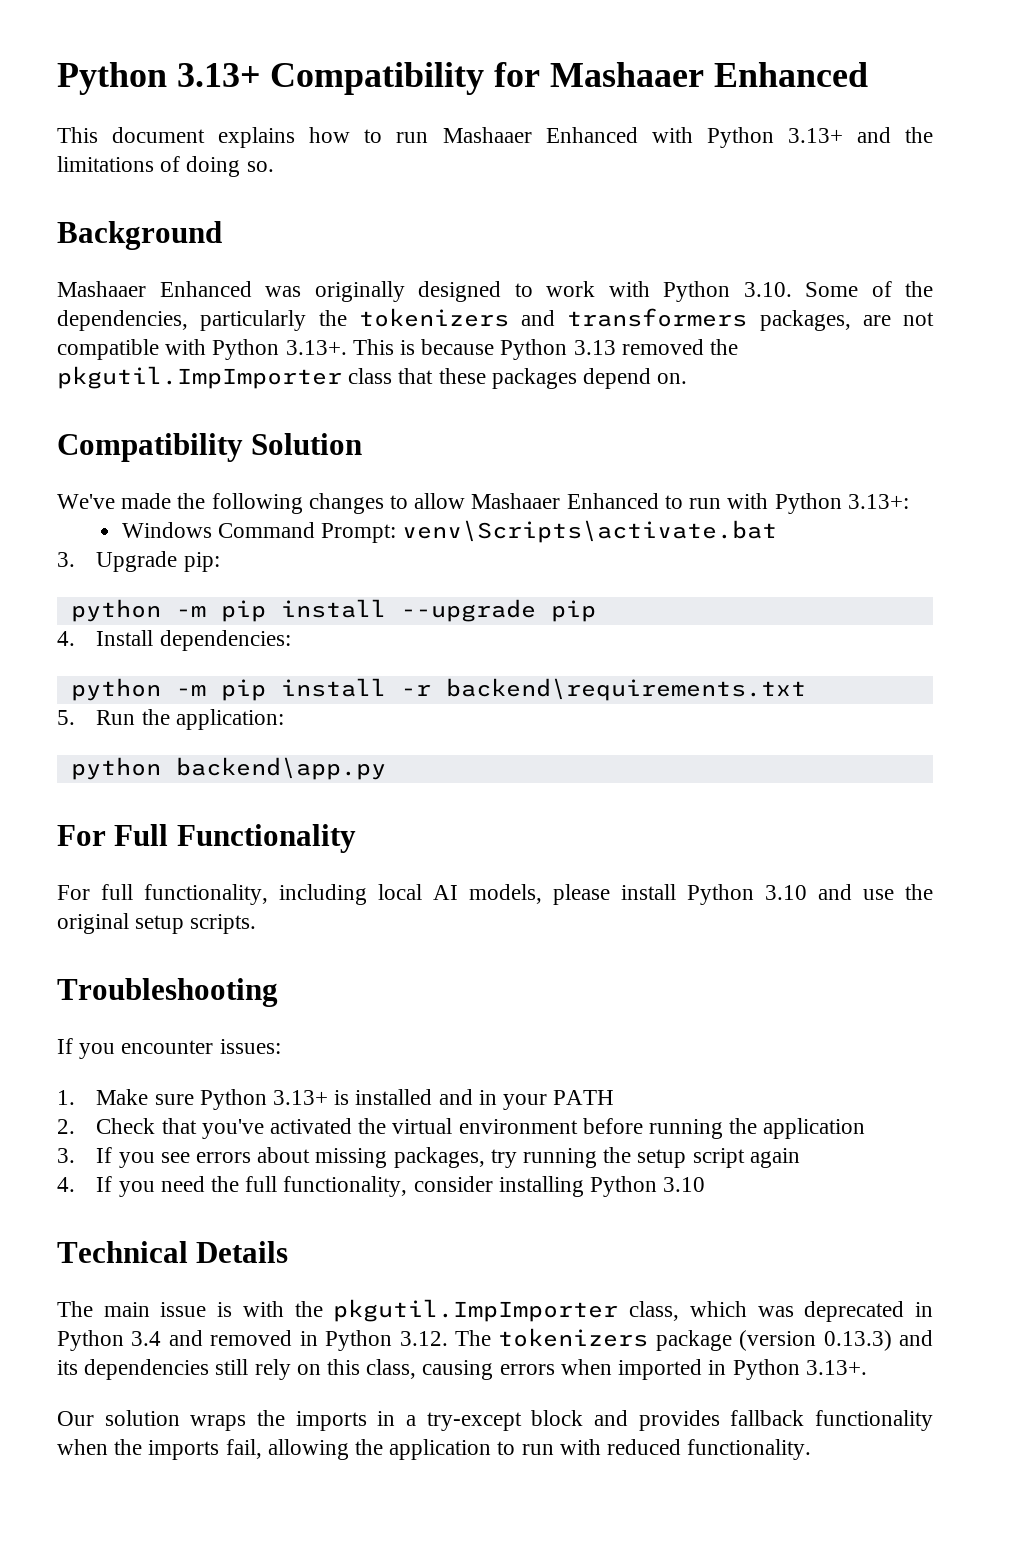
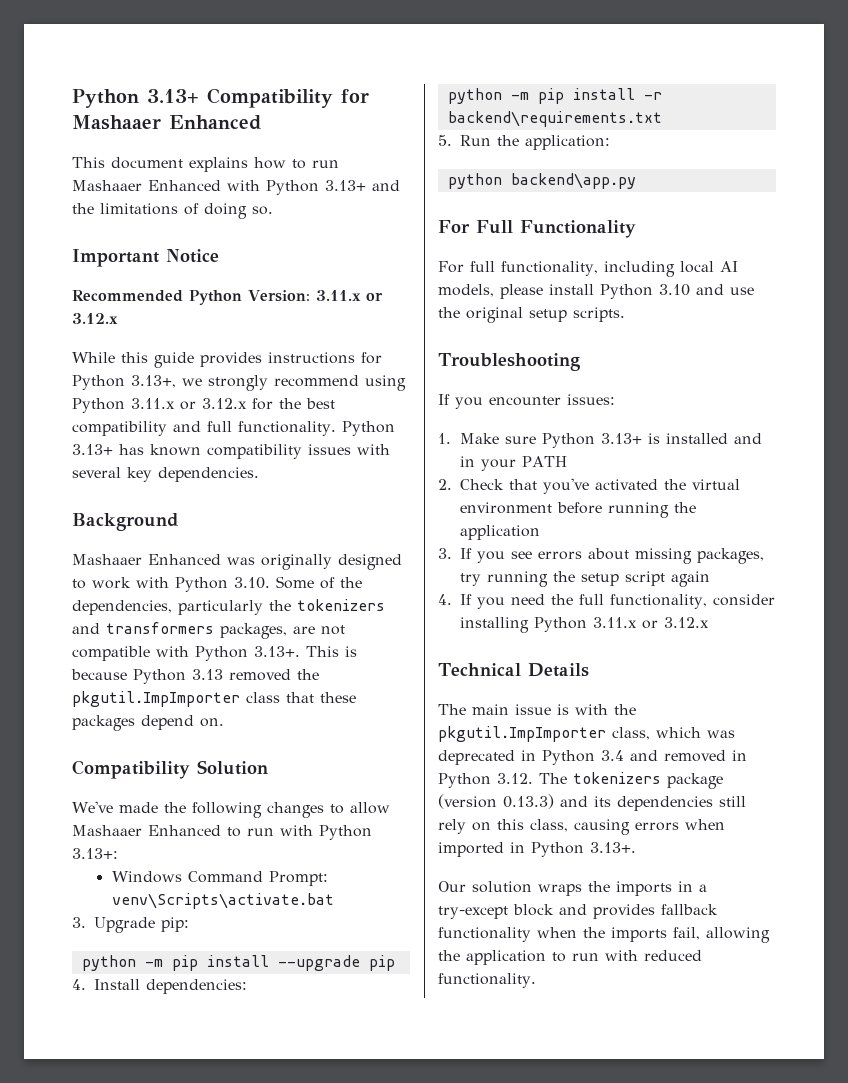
+ Important Notice
+ Recommended Python Version: 3.11.x or 3.12.x
+ While this guide provides instructions for Python 3.13+, we strongly recommend using Python 3.11.x or 3.12.x for the best compatibility and full functionality. Python 3.13+ has known compatibility issues with several key dependencies.
- 4. If you need the full functionality, consider installing Python 3.10
+ 4. If you need the full functionality, consider installing Python 3.11.x or 3.12.x

